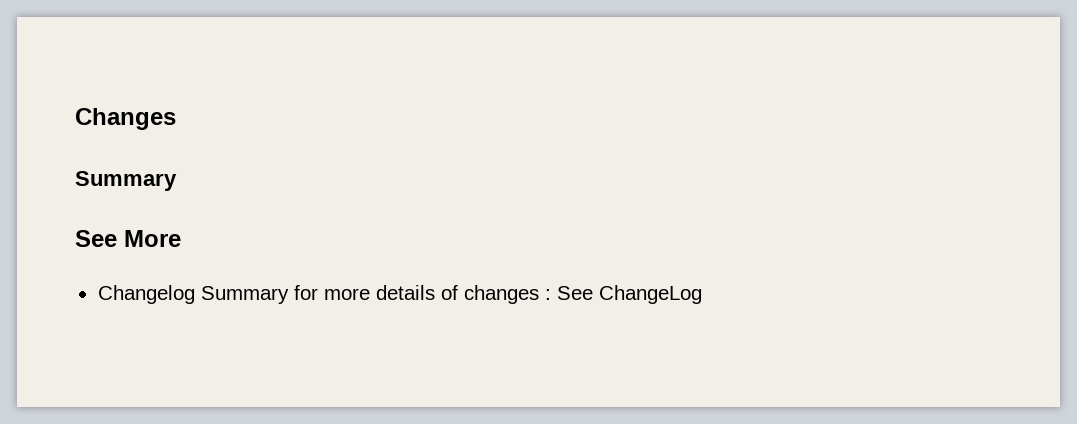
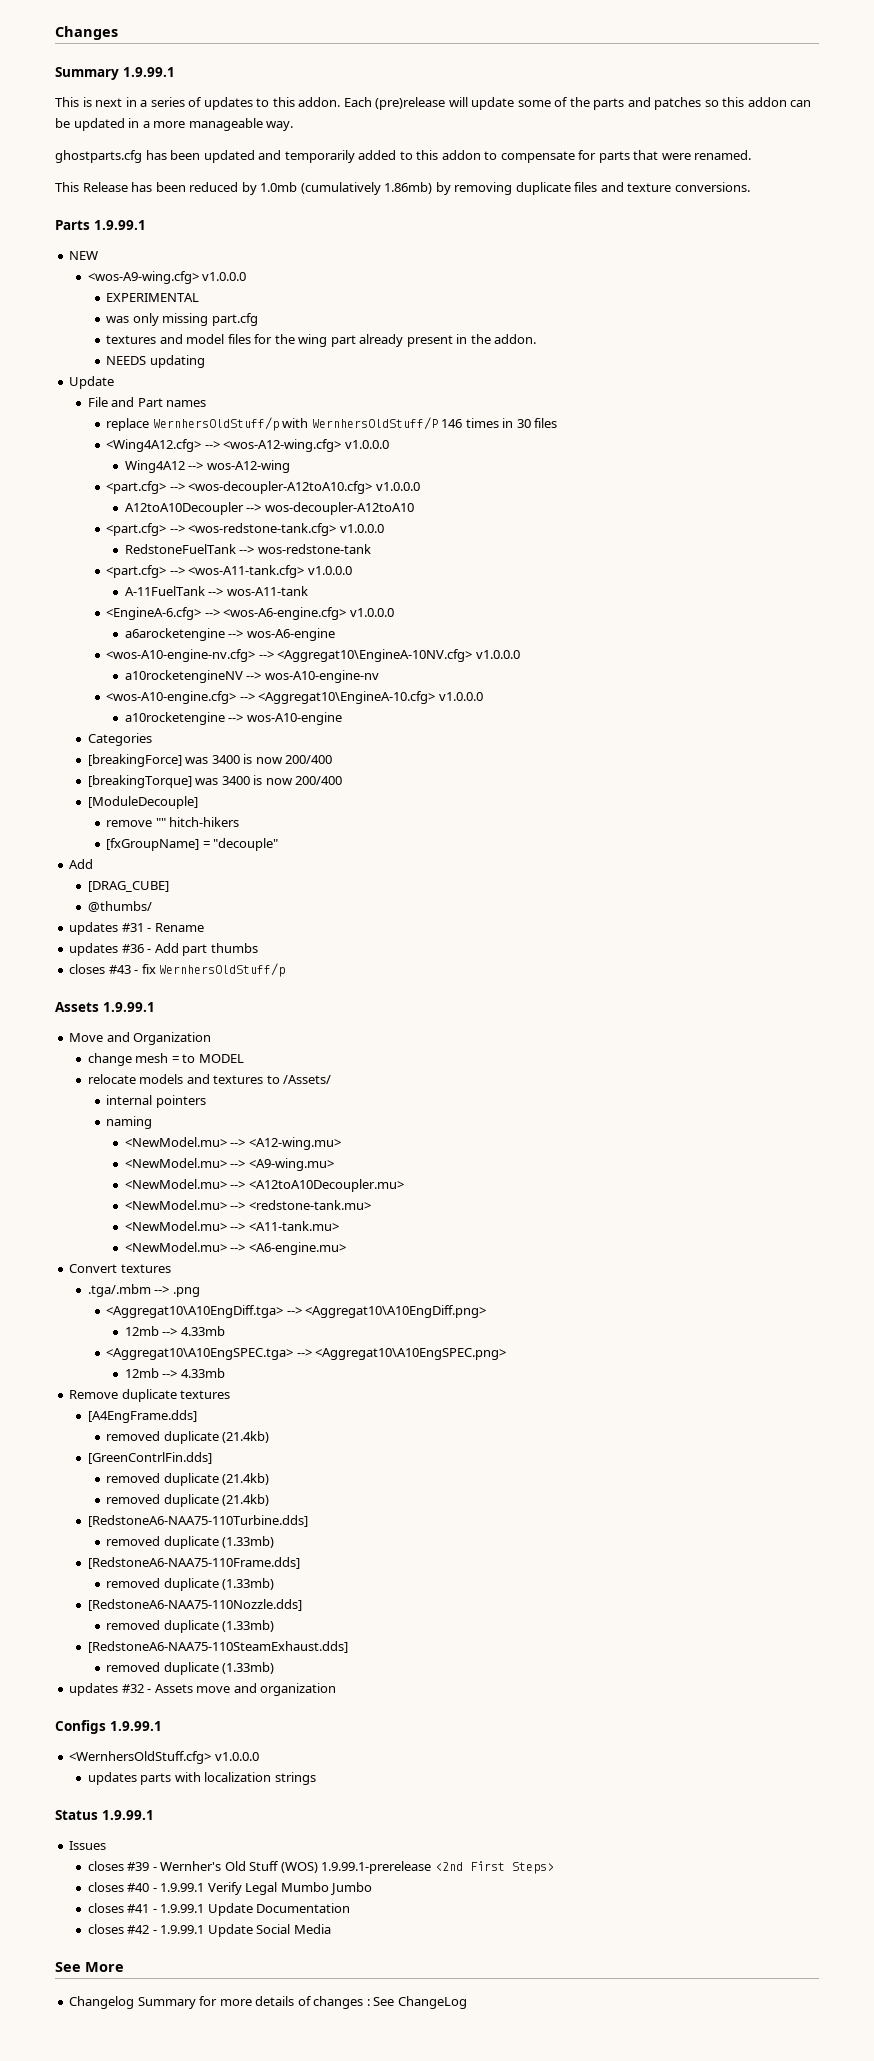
  Changes
- Summary
+ Summary 1.9.99.1
+ This is next in a series of updates to this addon. Each (pre)release will update some of the parts and patches so this addon can be updated in a more manageable way.
+ ghostparts.cfg has been updated and temporarily added to this addon to compensate for parts that were renamed.
+ This Release has been reduced by 1.0mb (cumulatively 1.86mb) by removing duplicate files and texture conversions.
+ Parts 1.9.99.1
+ NEW
+ <wos-A9-wing.cfg> v1.0.0.0
+ EXPERIMENTAL
+ was only missing part.cfg
+ textures and model files for the wing part already present in the addon.
+ NEEDS updating
+ Update
+ File and Part names
+ replace WernhersOldStuff/p with WernhersOldStuff/P 146 times in 30 files
+ <Wing4A12.cfg> --> <wos-A12-wing.cfg> v1.0.0.0
+ Wing4A12 --> wos-A12-wing
+ <part.cfg> --> <wos-decoupler-A12toA10.cfg> v1.0.0.0
+ A12toA10Decoupler --> wos-decoupler-A12toA10
+ <part.cfg> --> <wos-redstone-tank.cfg> v1.0.0.0
+ RedstoneFuelTank --> wos-redstone-tank
+ <part.cfg> --> <wos-A11-tank.cfg> v1.0.0.0
+ A-11FuelTank --> wos-A11-tank
+ <EngineA-6.cfg> --> <wos-A6-engine.cfg> v1.0.0.0
+ a6arocketengine --> wos-A6-engine
+ <wos-A10-engine-nv.cfg> --> <Aggregat10\EngineA-10NV.cfg> v1.0.0.0
+ a10rocketengineNV --> wos-A10-engine-nv
+ <wos-A10-engine.cfg> --> <Aggregat10\EngineA-10.cfg> v1.0.0.0
+ a10rocketengine --> wos-A10-engine
+ Categories
+ [breakingForce] was 3400 is now 200/400
+ [breakingTorque] was 3400 is now 200/400
+ [ModuleDecouple]
+ remove "" hitch-hikers
+ [fxGroupName] = "decouple"
+ Add
+ [DRAG_CUBE]
+ @thumbs/
+ updates #31 - Rename
+ updates #36 - Add part thumbs
+ closes #43 - fix WernhersOldStuff/p
+ Assets 1.9.99.1
+ Move and Organization
+ change mesh = to MODEL
+ relocate models and textures to /Assets/
+ internal pointers
+ naming
+ <NewModel.mu> --> <A12-wing.mu>
+ <NewModel.mu> --> <A9-wing.mu>
+ <NewModel.mu> --> <A12toA10Decoupler.mu>
+ <NewModel.mu> --> <redstone-tank.mu>
+ <NewModel.mu> --> <A11-tank.mu>
+ <NewModel.mu> --> <A6-engine.mu>
+ Convert textures
+ .tga/.mbm --> .png
+ <Aggregat10\A10EngDiff.tga> --> <Aggregat10\A10EngDiff.png>
+ 12mb --> 4.33mb
+ <Aggregat10\A10EngSPEC.tga> --> <Aggregat10\A10EngSPEC.png>
+ 12mb --> 4.33mb
+ Remove duplicate textures
+ [A4EngFrame.dds]
+ removed duplicate (21.4kb)
+ [GreenContrlFin.dds]
+ removed duplicate (21.4kb)
+ removed duplicate (21.4kb)
+ [RedstoneA6-NAA75-110Turbine.dds]
+ removed duplicate (1.33mb)
+ [RedstoneA6-NAA75-110Frame.dds]
+ removed duplicate (1.33mb)
+ [RedstoneA6-NAA75-110Nozzle.dds]
+ removed duplicate (1.33mb)
+ [RedstoneA6-NAA75-110SteamExhaust.dds]
+ removed duplicate (1.33mb)
+ updates #32 - Assets move and organization
+ Configs 1.9.99.1
+ <WernhersOldStuff.cfg> v1.0.0.0
+ updates parts with localization strings
+ Status 1.9.99.1
+ Issues
+ closes #39 - Wernher's Old Stuff (WOS) 1.9.99.1-prerelease <2nd First Steps>
+ closes #40 - 1.9.99.1 Verify Legal Mumbo Jumbo
+ closes #41 - 1.9.99.1 Update Documentation
+ closes #42 - 1.9.99.1 Update Social Media

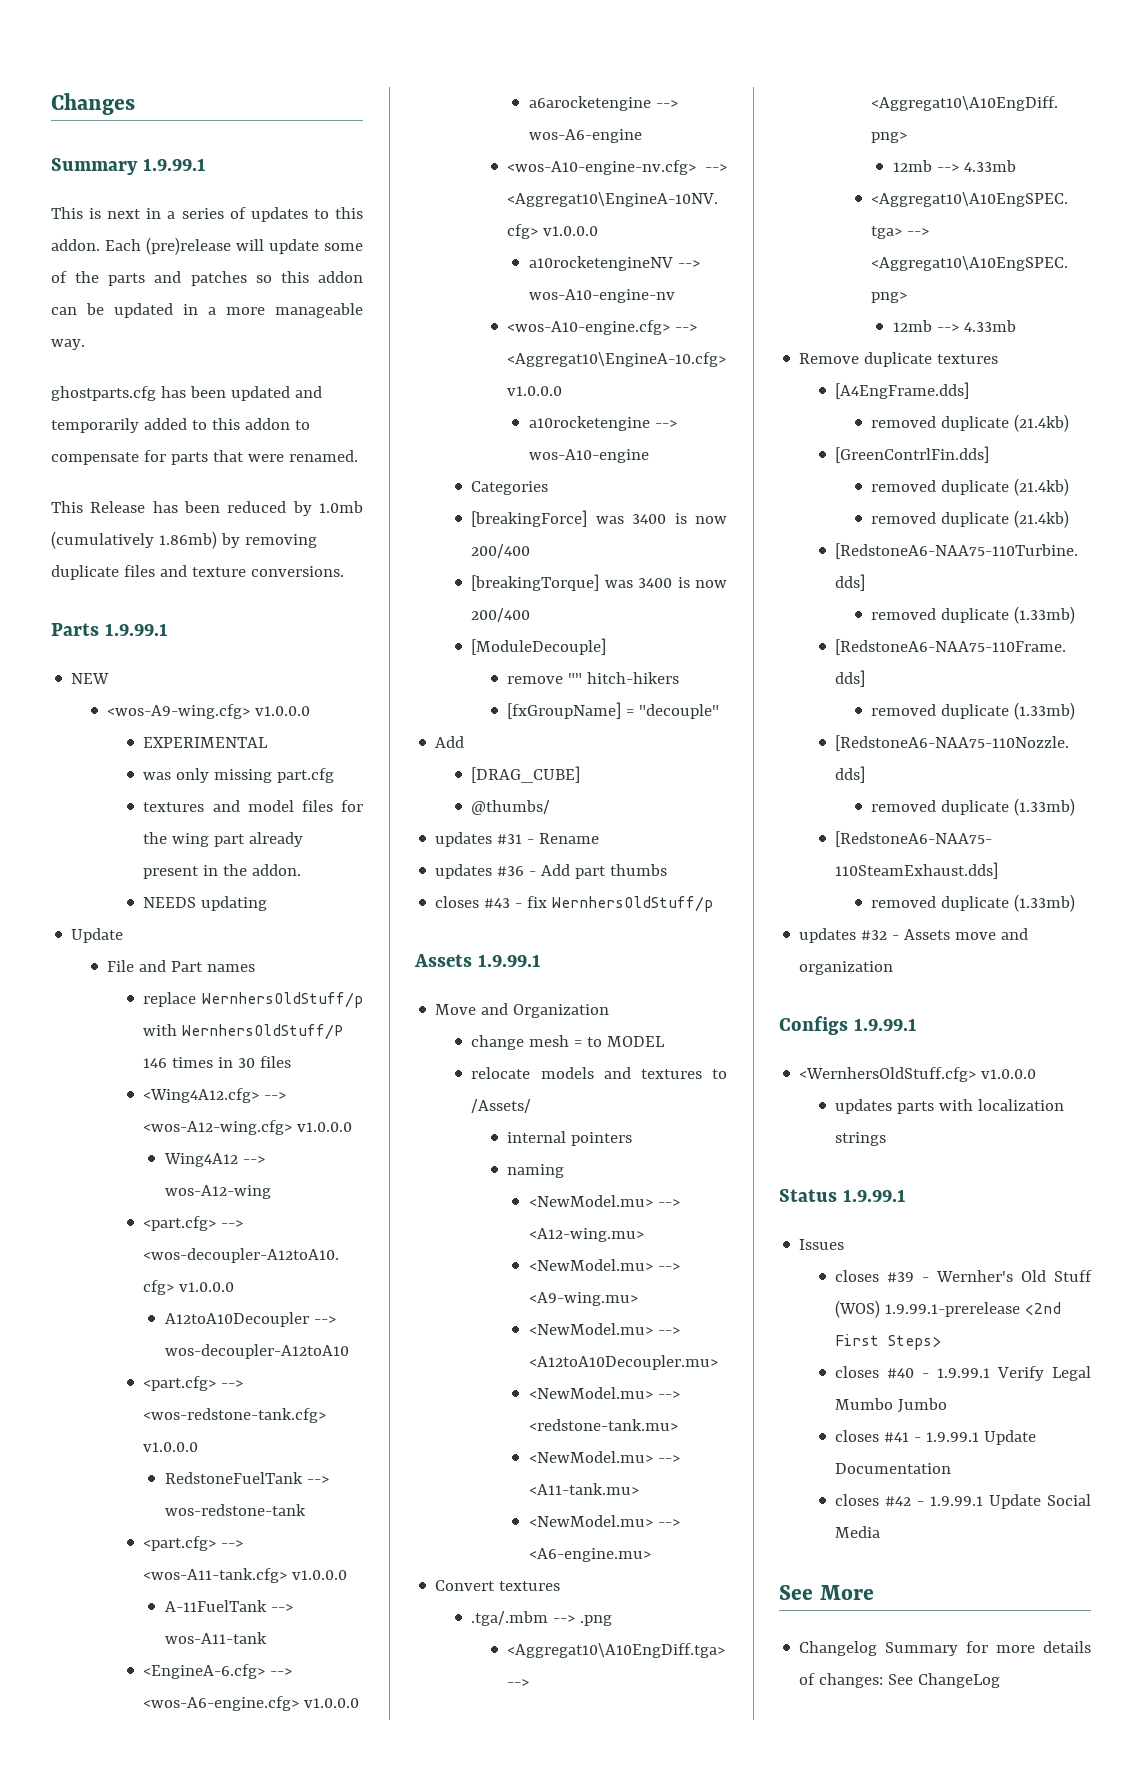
- Changelog Summary for more details of changes : See ChangeLog
+ Changelog Summary for more details of changes: See ChangeLog

